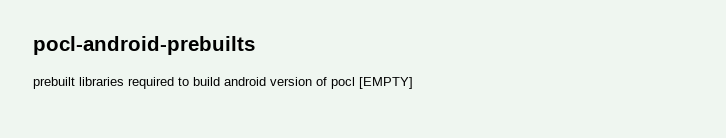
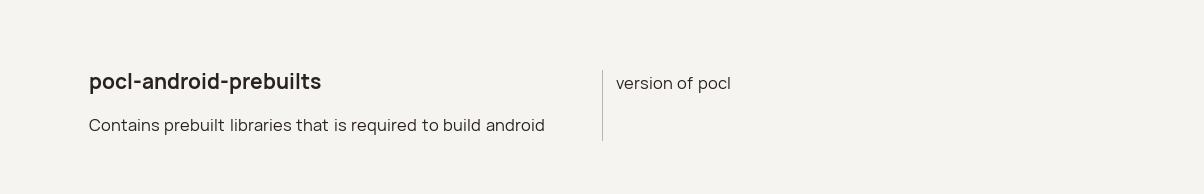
- prebuilt libraries required to build android version of pocl [EMPTY]
+ Contains prebuilt libraries that is required to build android version of pocl

